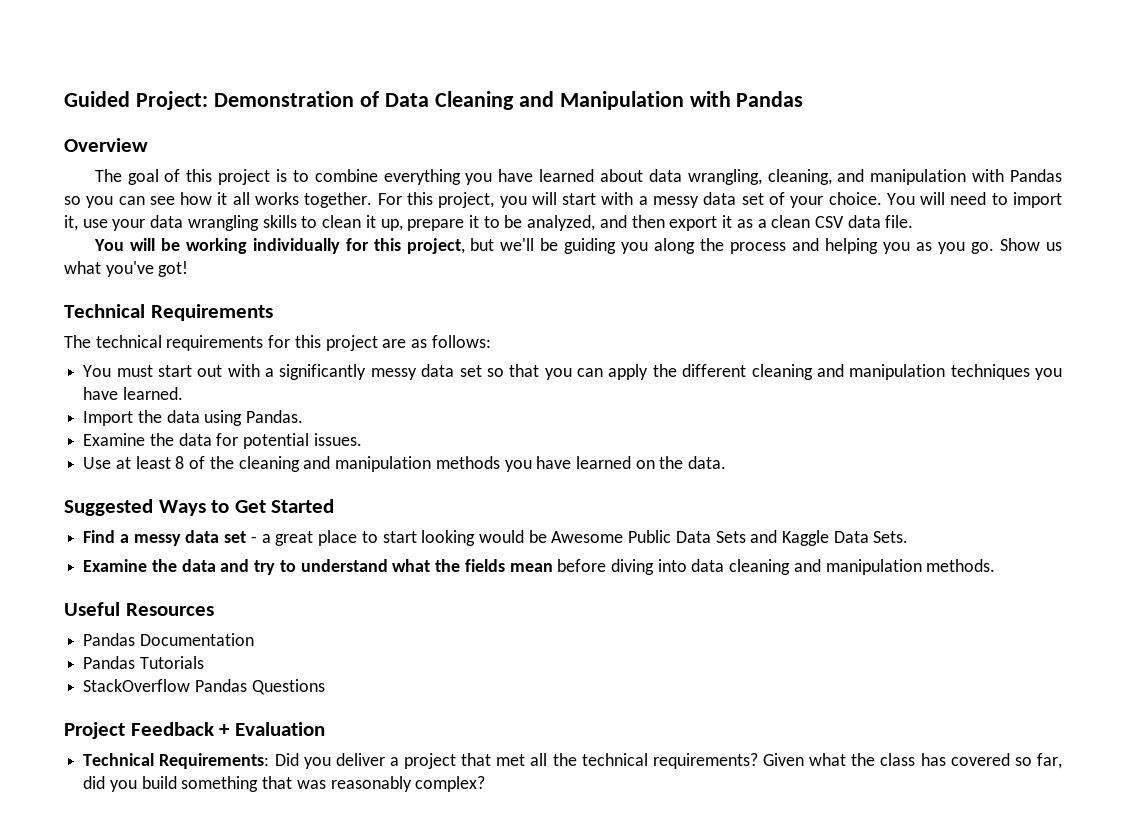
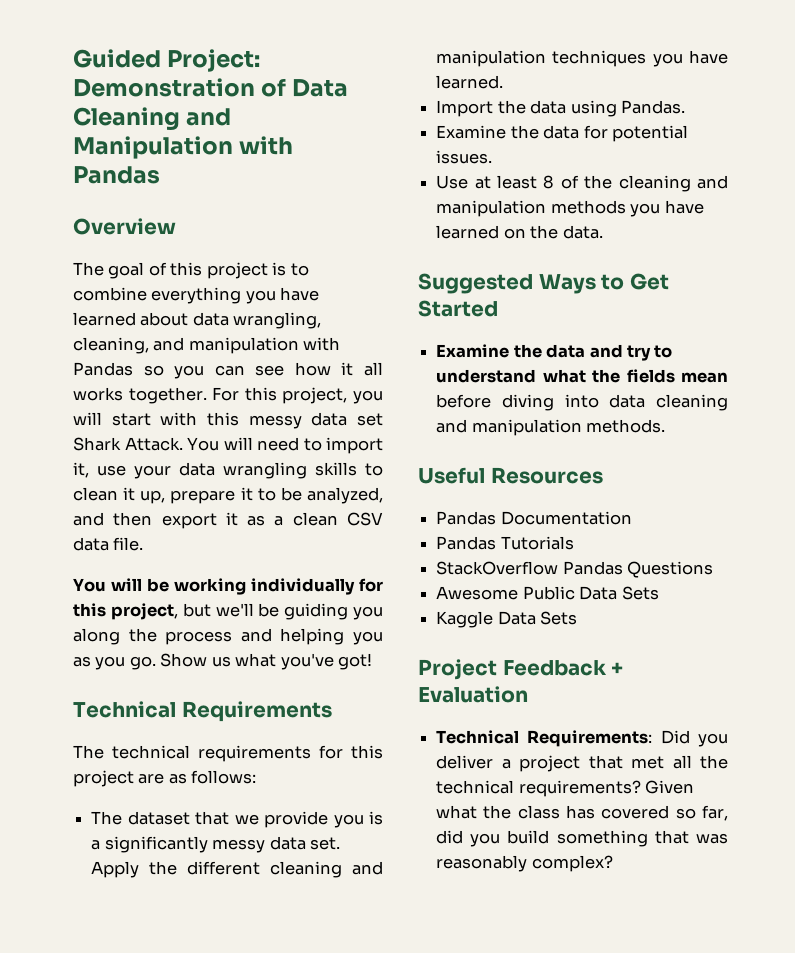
- For this project, you will start with a messy data set of your choice.
+ For this project, you will start with this messy data set Shark Attack.
- You must start out with a significantly messy data set so that you can apply the different cleaning and manipulation techniques you have learned.
+ The dataset that we provide you is a significantly messy data set. Apply the different cleaning and manipulation techniques you have learned.
- Find a messy data set - a great place to start looking would be Awesome Public Data Sets and Kaggle Data Sets.
+ Awesome Public Data Sets
+ Kaggle Data Sets

